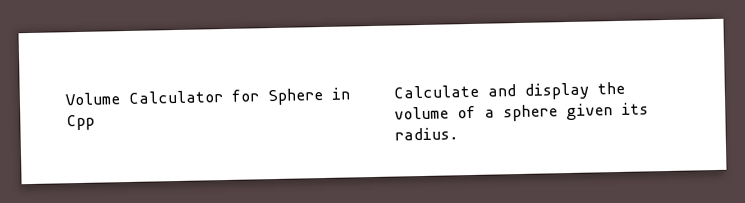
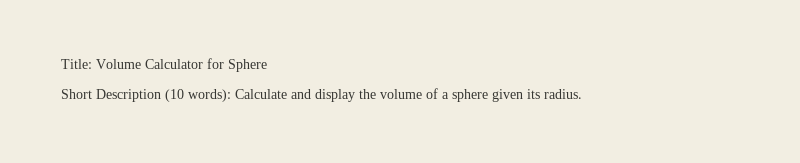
- Volume Calculator for Sphere in Cpp
- Calculate and display the volume of a sphere given its radius.
+ Title: Volume Calculator for Sphere
+ Short Description (10 words): Calculate and display the volume of a sphere given its radius.

